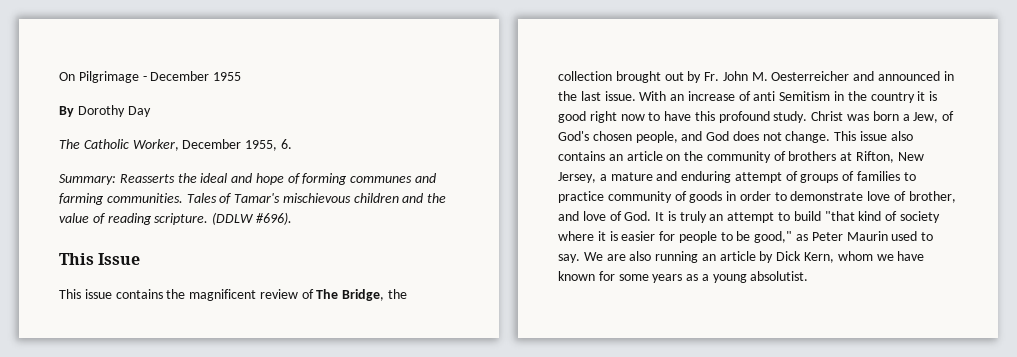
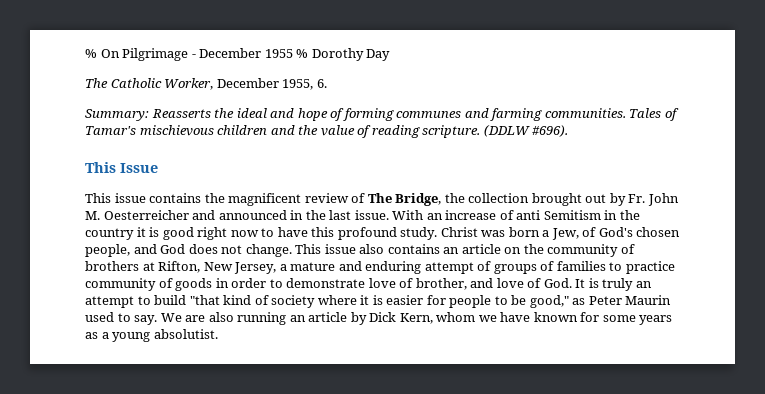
- On Pilgrimage - December 1955
- By Dorothy Day
+ % On Pilgrimage - December 1955 % Dorothy Day

